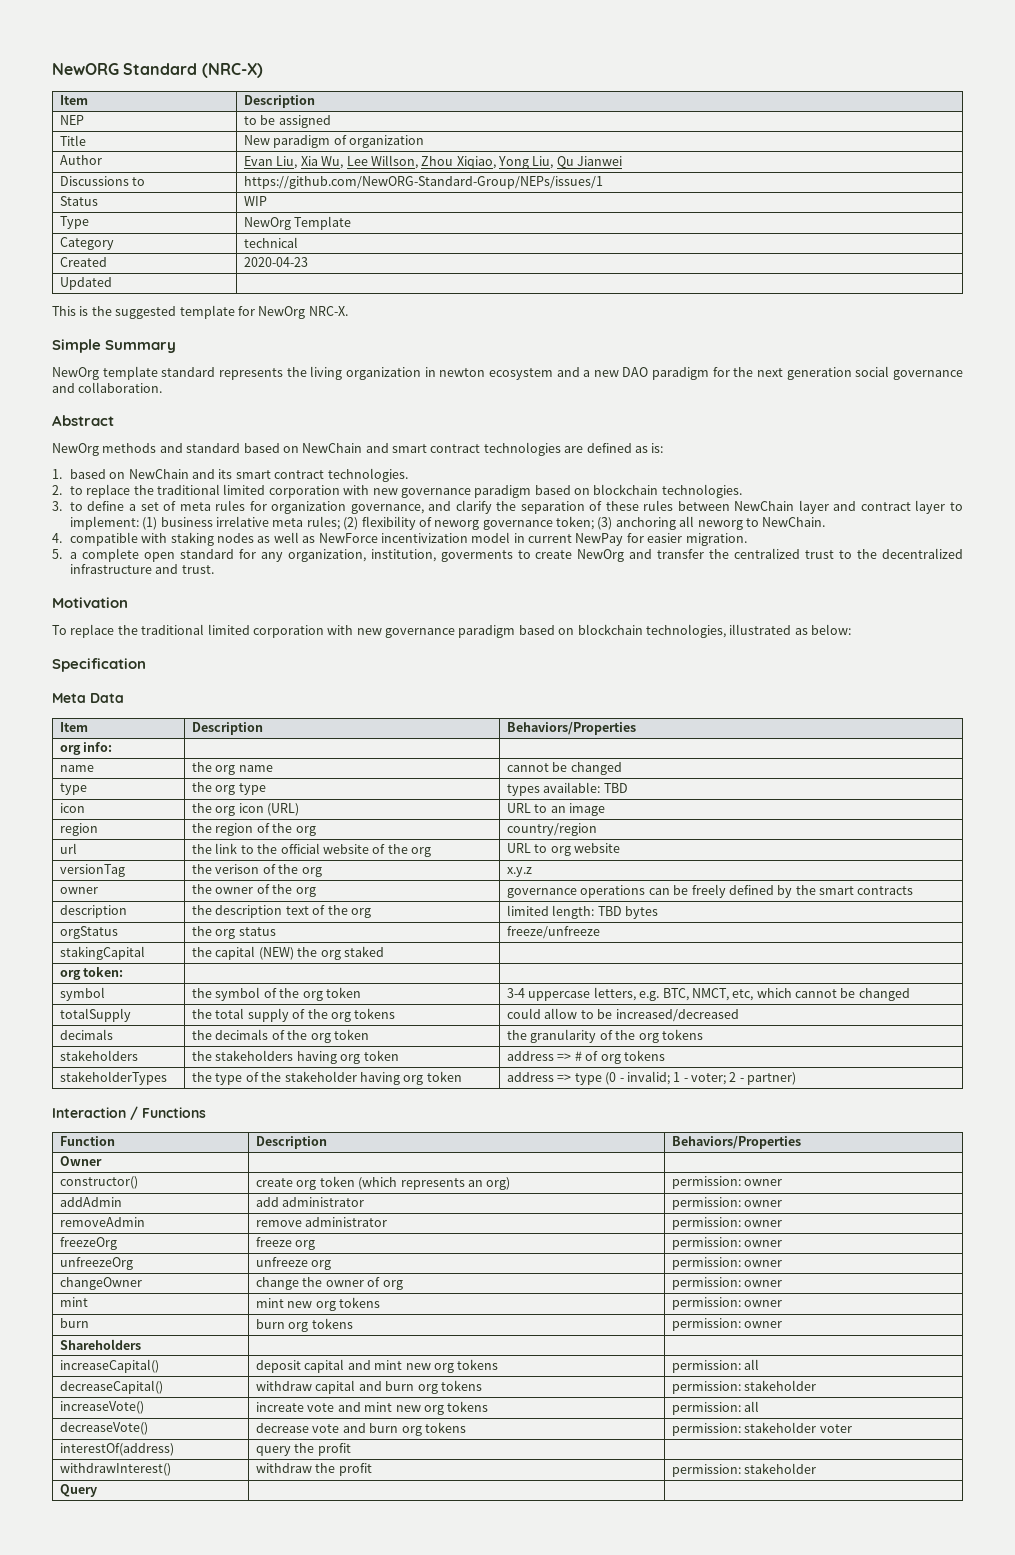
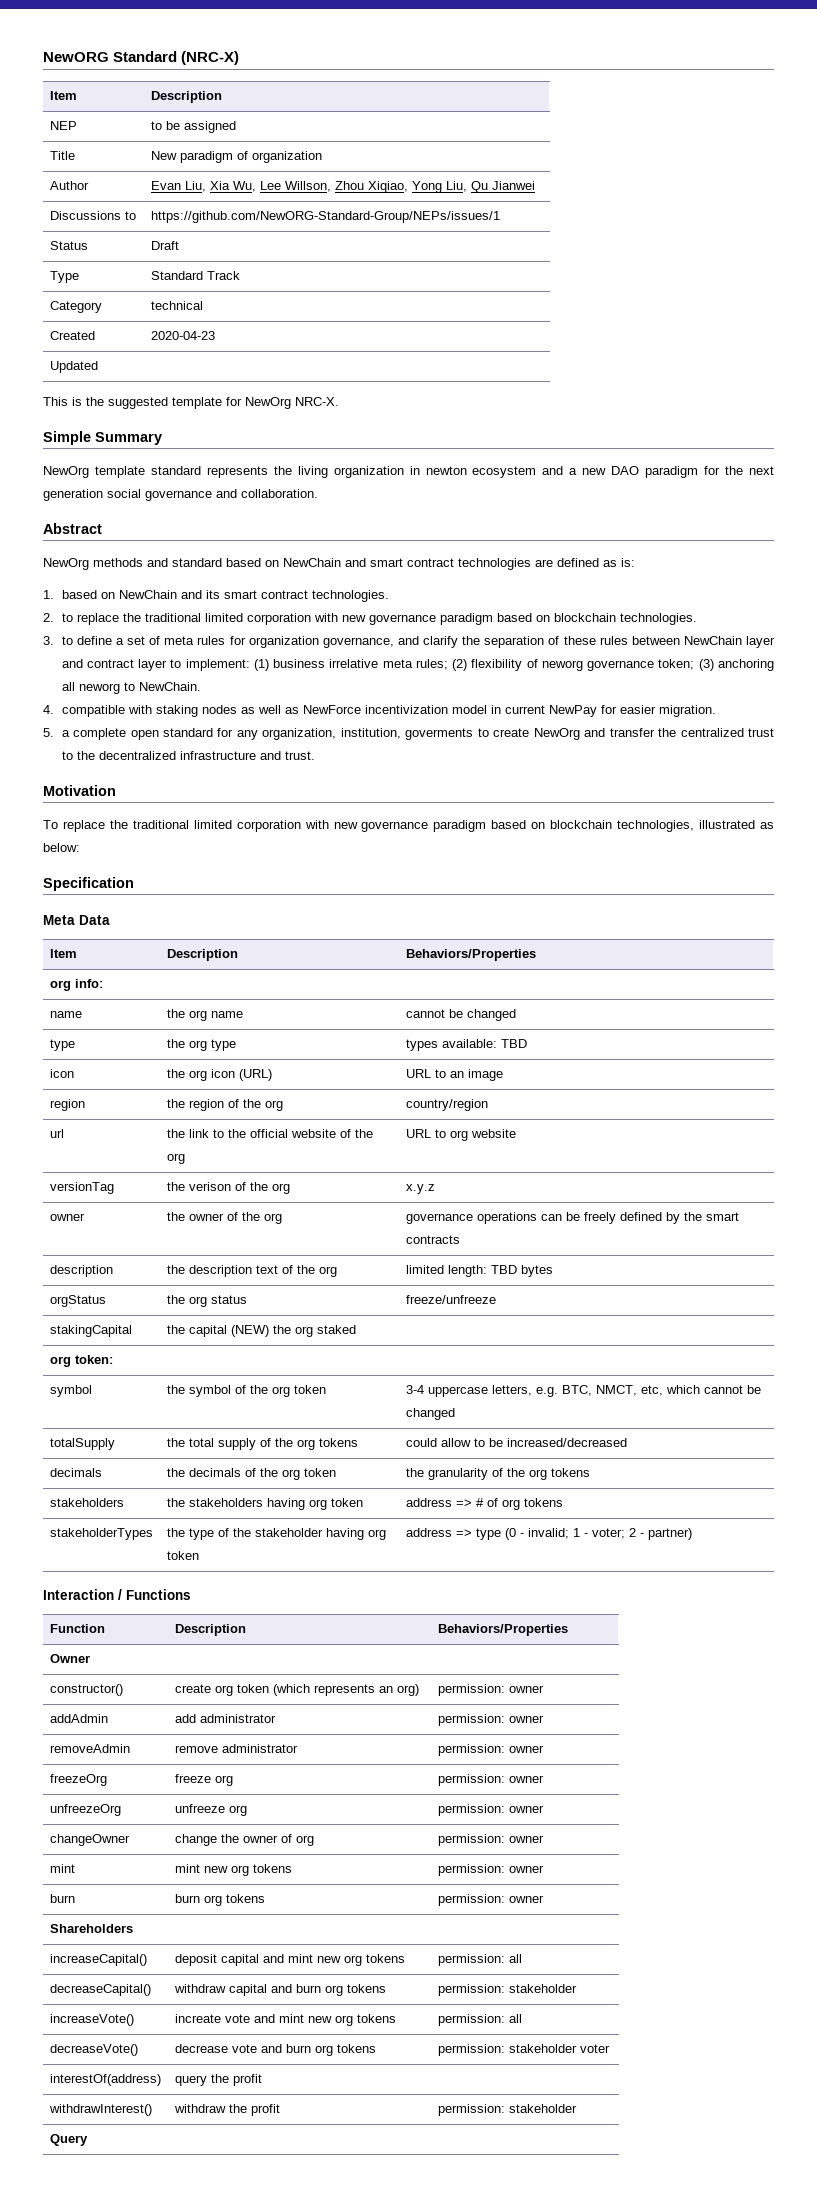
- Status | WIP
+ Status | Draft
- Type | NewOrg Template
+ Type | Standard Track

